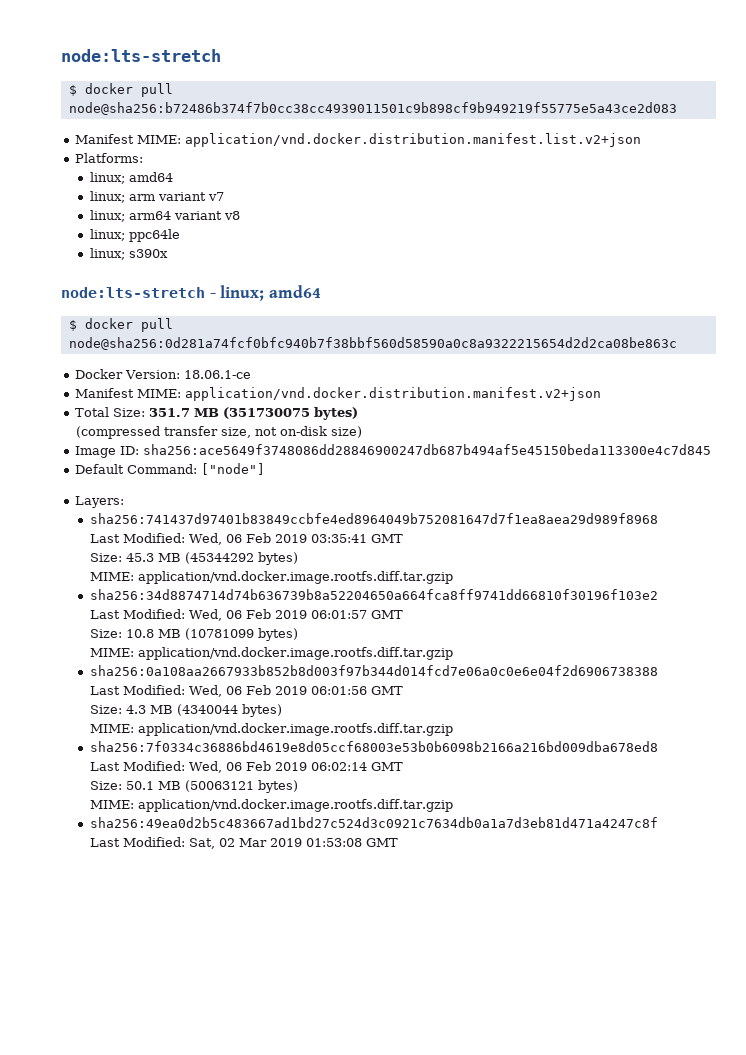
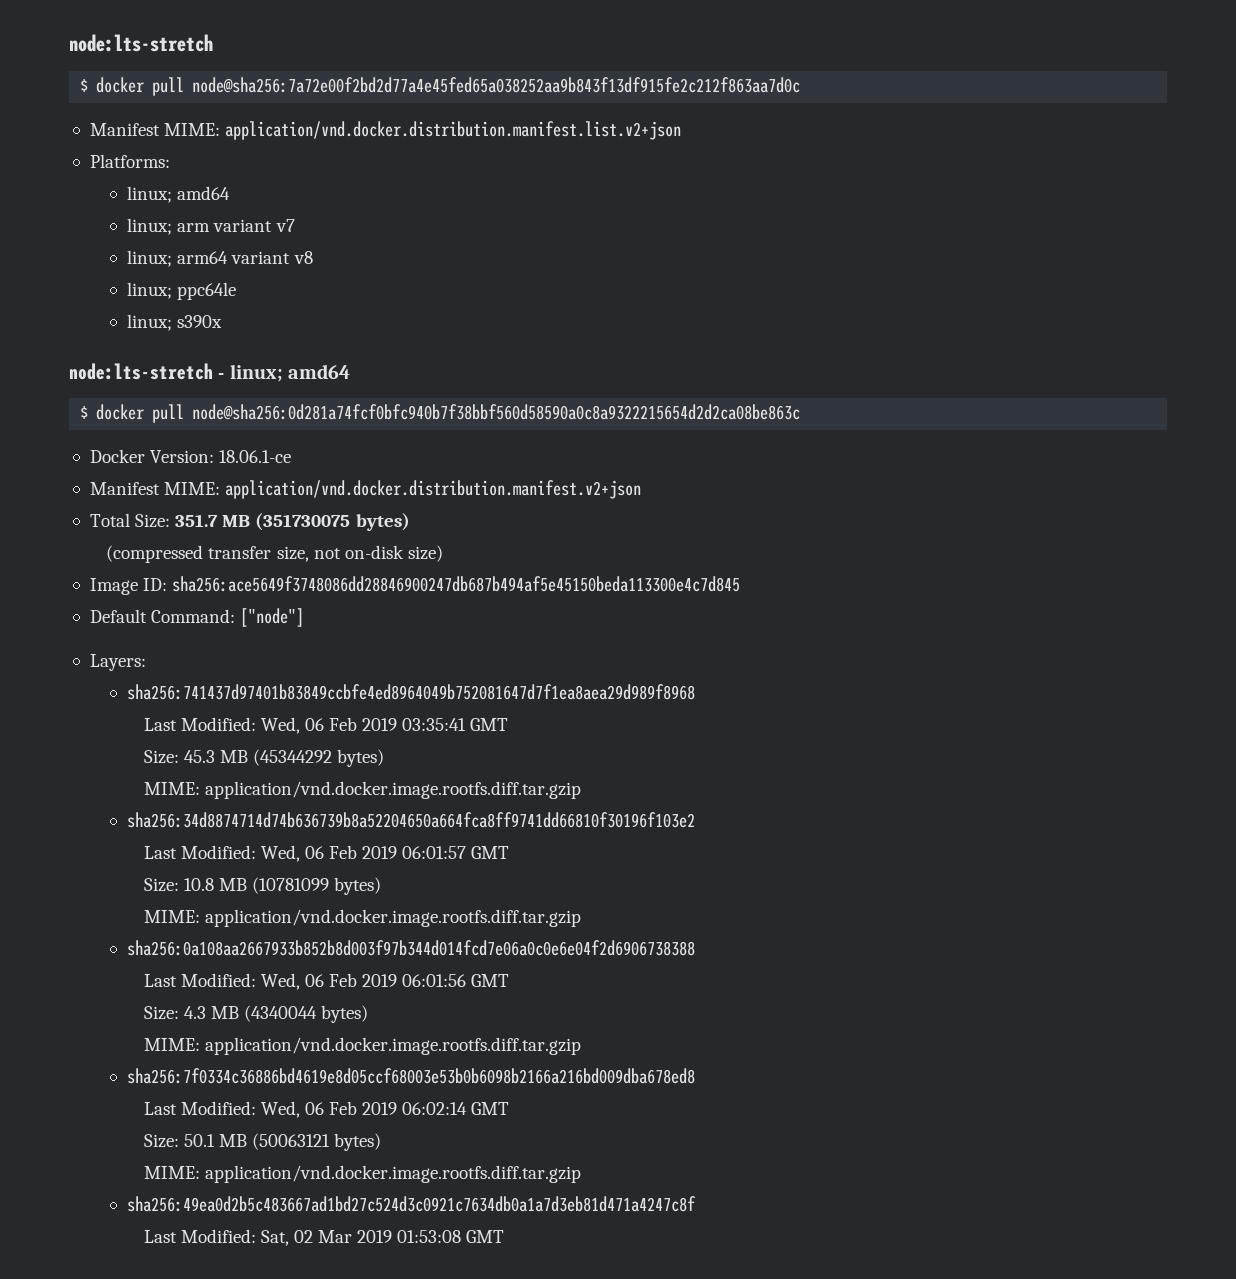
- $ docker pull node@sha256:b72486b374f7b0cc38cc4939011501c9b898cf9b949219f55775e5a43ce2d083
+ $ docker pull node@sha256:7a72e00f2bd2d77a4e45fed65a038252aa9b843f13df915fe2c212f863aa7d0c

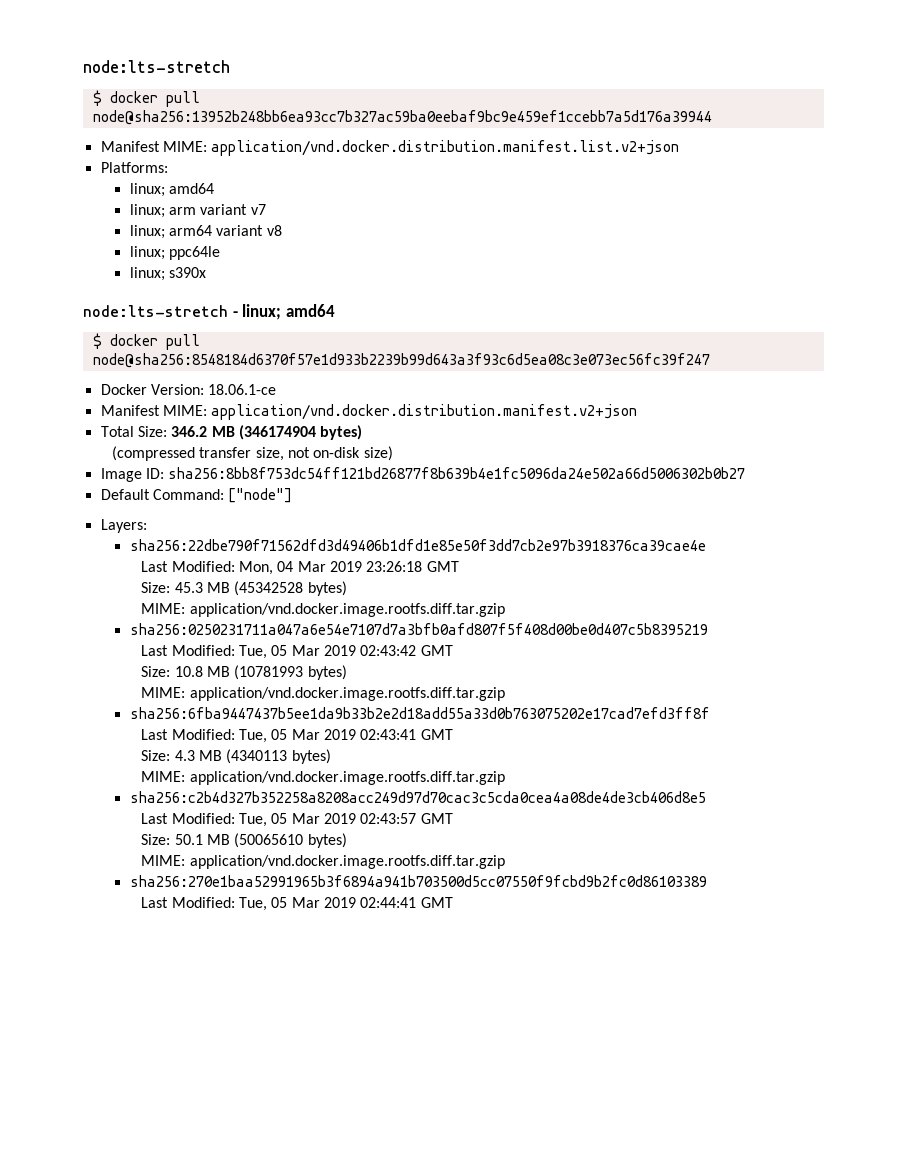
- $ docker pull node@sha256:7a72e00f2bd2d77a4e45fed65a038252aa9b843f13df915fe2c212f863aa7d0c
+ $ docker pull node@sha256:13952b248bb6ea93cc7b327ac59ba0eebaf9bc9e459ef1ccebb7a5d176a39944
- $ docker pull node@sha256:0d281a74fcf0bfc940b7f38bbf560d58590a0c8a9322215654d2d2ca08be863c
+ $ docker pull node@sha256:8548184d6370f57e1d933b2239b99d643a3f93c6d5ea08c3e073ec56fc39f247
- Total Size: 351.7 MB (351730075 bytes)
+ Total Size: 346.2 MB (346174904 bytes)
- Image ID: sha256:ace5649f3748086dd28846900247db687b494af5e45150beda113300e4c7d845
+ Image ID: sha256:8bb8f753dc54ff121bd26877f8b639b4e1fc5096da24e502a66d5006302b0b27
- sha256:741437d97401b83849ccbfe4ed8964049b752081647d7f1ea8aea29d989f8968
- Last Modified: Wed, 06 Feb 2019 03:35:41 GMT
+ sha256:22dbe790f71562dfd3d49406b1dfd1e85e50f3dd7cb2e97b3918376ca39cae4e
+ Last Modified: Mon, 04 Mar 2019 23:26:18 GMT
- Size: 45.3 MB (45344292 bytes)
+ Size: 45.3 MB (45342528 bytes)
  MIME: application/vnd.docker.image.rootfs.diff.tar.gzip
- sha256:34d8874714d74b636739b8a52204650a664fca8ff9741dd66810f30196f103e2
- Last Modified: Wed, 06 Feb 2019 06:01:57 GMT
+ sha256:0250231711a047a6e54e7107d7a3bfb0afd807f5f408d00be0d407c5b8395219
+ Last Modified: Tue, 05 Mar 2019 02:43:42 GMT
- Size: 10.8 MB (10781099 bytes)
+ Size: 10.8 MB (10781993 bytes)
  MIME: application/vnd.docker.image.rootfs.diff.tar.gzip
- sha256:0a108aa2667933b852b8d003f97b344d014fcd7e06a0c0e6e04f2d6906738388
- Last Modified: Wed, 06 Feb 2019 06:01:56 GMT
+ sha256:6fba9447437b5ee1da9b33b2e2d18add55a33d0b763075202e17cad7efd3ff8f
+ Last Modified: Tue, 05 Mar 2019 02:43:41 GMT
- Size: 4.3 MB (4340044 bytes)
+ Size: 4.3 MB (4340113 bytes)
  MIME: application/vnd.docker.image.rootfs.diff.tar.gzip
- sha256:7f0334c36886bd4619e8d05ccf68003e53b0b6098b2166a216bd009dba678ed8
- Last Modified: Wed, 06 Feb 2019 06:02:14 GMT
+ sha256:c2b4d327b352258a8208acc249d97d70cac3c5cda0cea4a08de4de3cb406d8e5
+ Last Modified: Tue, 05 Mar 2019 02:43:57 GMT
- Size: 50.1 MB (50063121 bytes)
+ Size: 50.1 MB (50065610 bytes)
  MIME: application/vnd.docker.image.rootfs.diff.tar.gzip
- sha256:49ea0d2b5c483667ad1bd27c524d3c0921c7634db0a1a7d3eb81d471a4247c8f
- Last Modified: Sat, 02 Mar 2019 01:53:08 GMT
+ sha256:270e1baa52991965b3f6894a941b703500d5cc07550f9fcbd9b2fc0d86103389
+ Last Modified: Tue, 05 Mar 2019 02:44:41 GMT

